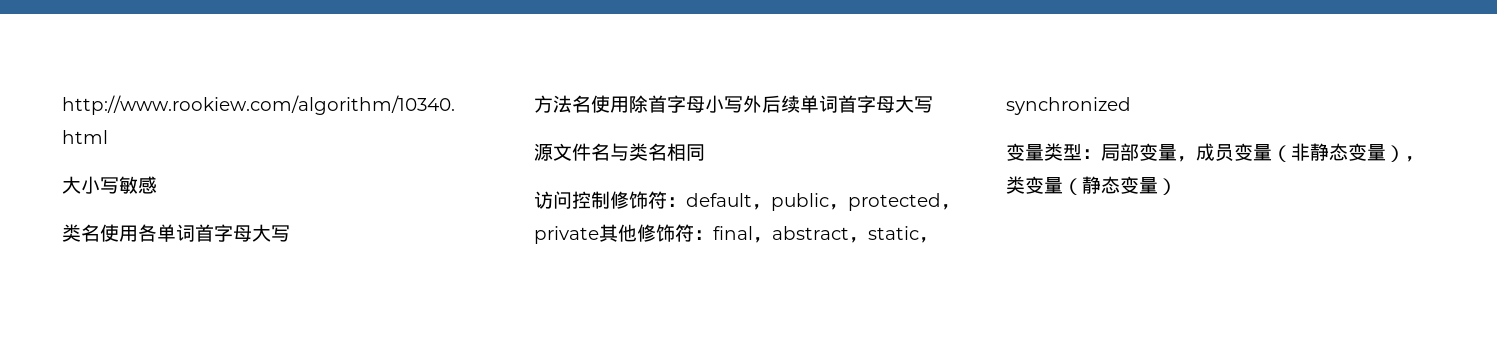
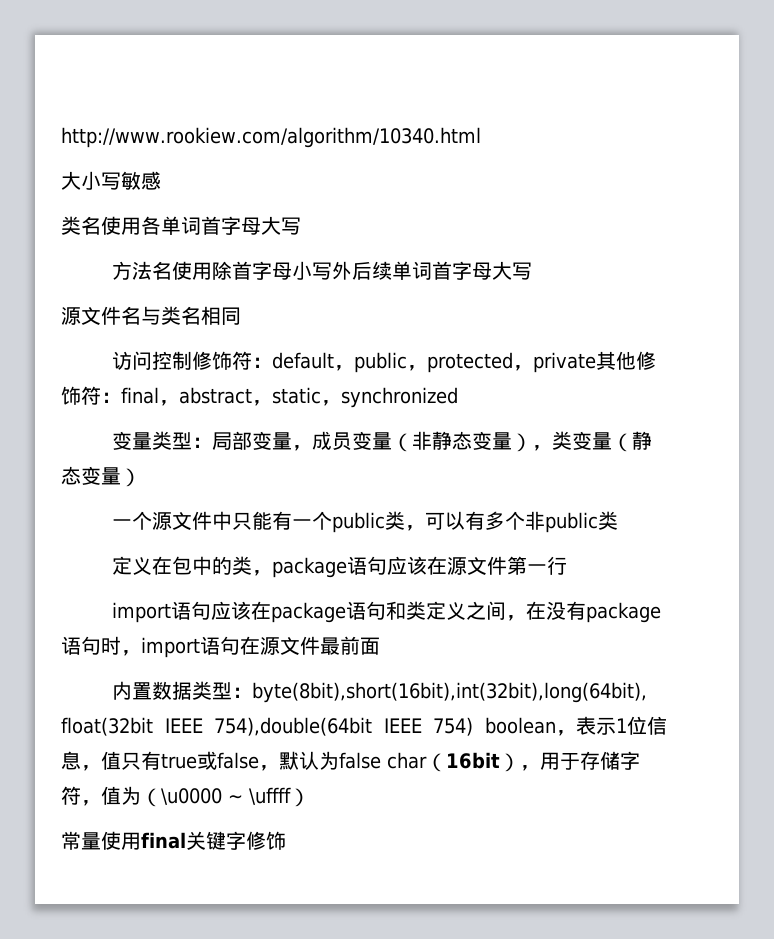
+ 一个源文件中只能有一个public类，可以有多个非public类
+ 定义在包中的类，package语句应该在源文件第一行
+ import语句应该在package语句和类定义之间，在没有package语句时，import语句在源文件最前面
+ 内置数据类型：byte(8bit),short(16bit),int(32bit),long(64bit), float(32bit IEEE 754),double(64bit IEEE 754) boolean，表示1位信息，值只有true或false，默认为false char（16bit），用于存储字符，值为（\u0000 ~ \uffff）
+ 常量使用final关键字修饰

